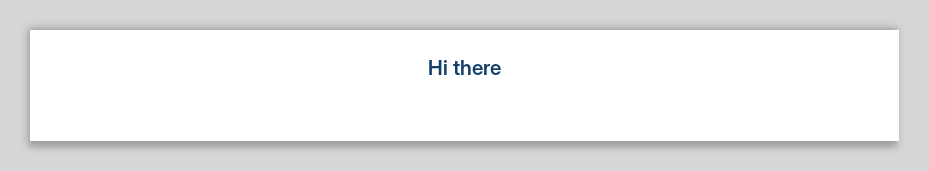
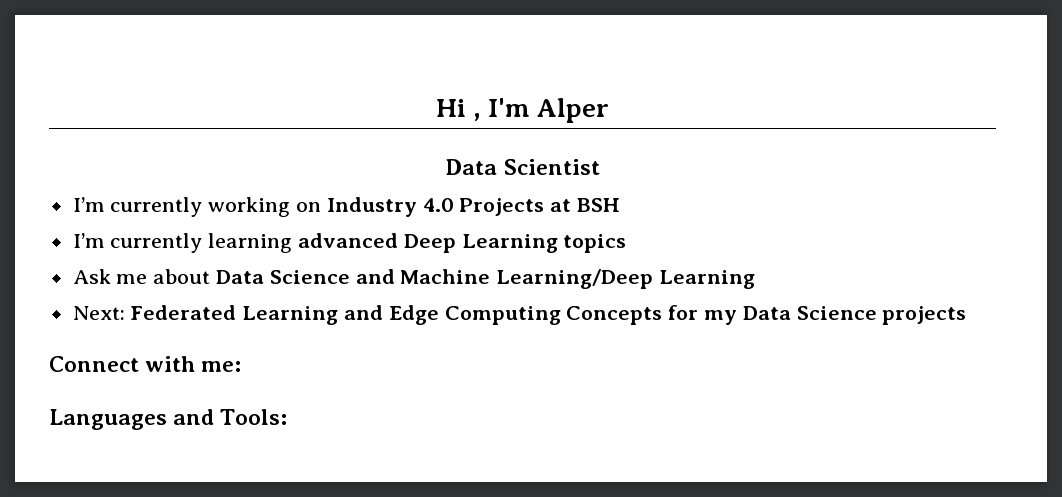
- Hi there
+ Hi , I'm Alper
+ Data Scientist
+ I’m currently working on Industry 4.0 Projects at BSH
+ I’m currently learning advanced Deep Learning topics
+ Ask me about Data Science and Machine Learning/Deep Learning
+ Next: Federated Learning and Edge Computing Concepts for my Data Science projects
+ Connect with me:
+ Languages and Tools:

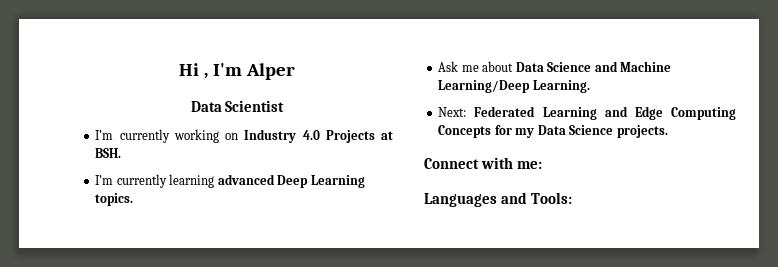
- I’m currently working on Industry 4.0 Projects at BSH
+ I’m currently working on Industry 4.0 Projects at BSH.
- I’m currently learning advanced Deep Learning topics
+ I’m currently learning advanced Deep Learning topics.
- Ask me about Data Science and Machine Learning/Deep Learning
+ Ask me about Data Science and Machine Learning/Deep Learning.
- Next: Federated Learning and Edge Computing Concepts for my Data Science projects
+ Next: Federated Learning and Edge Computing Concepts for my Data Science projects.

